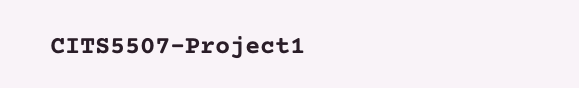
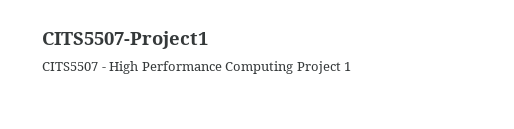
+ CITS5507 - High Performance Computing Project 1

